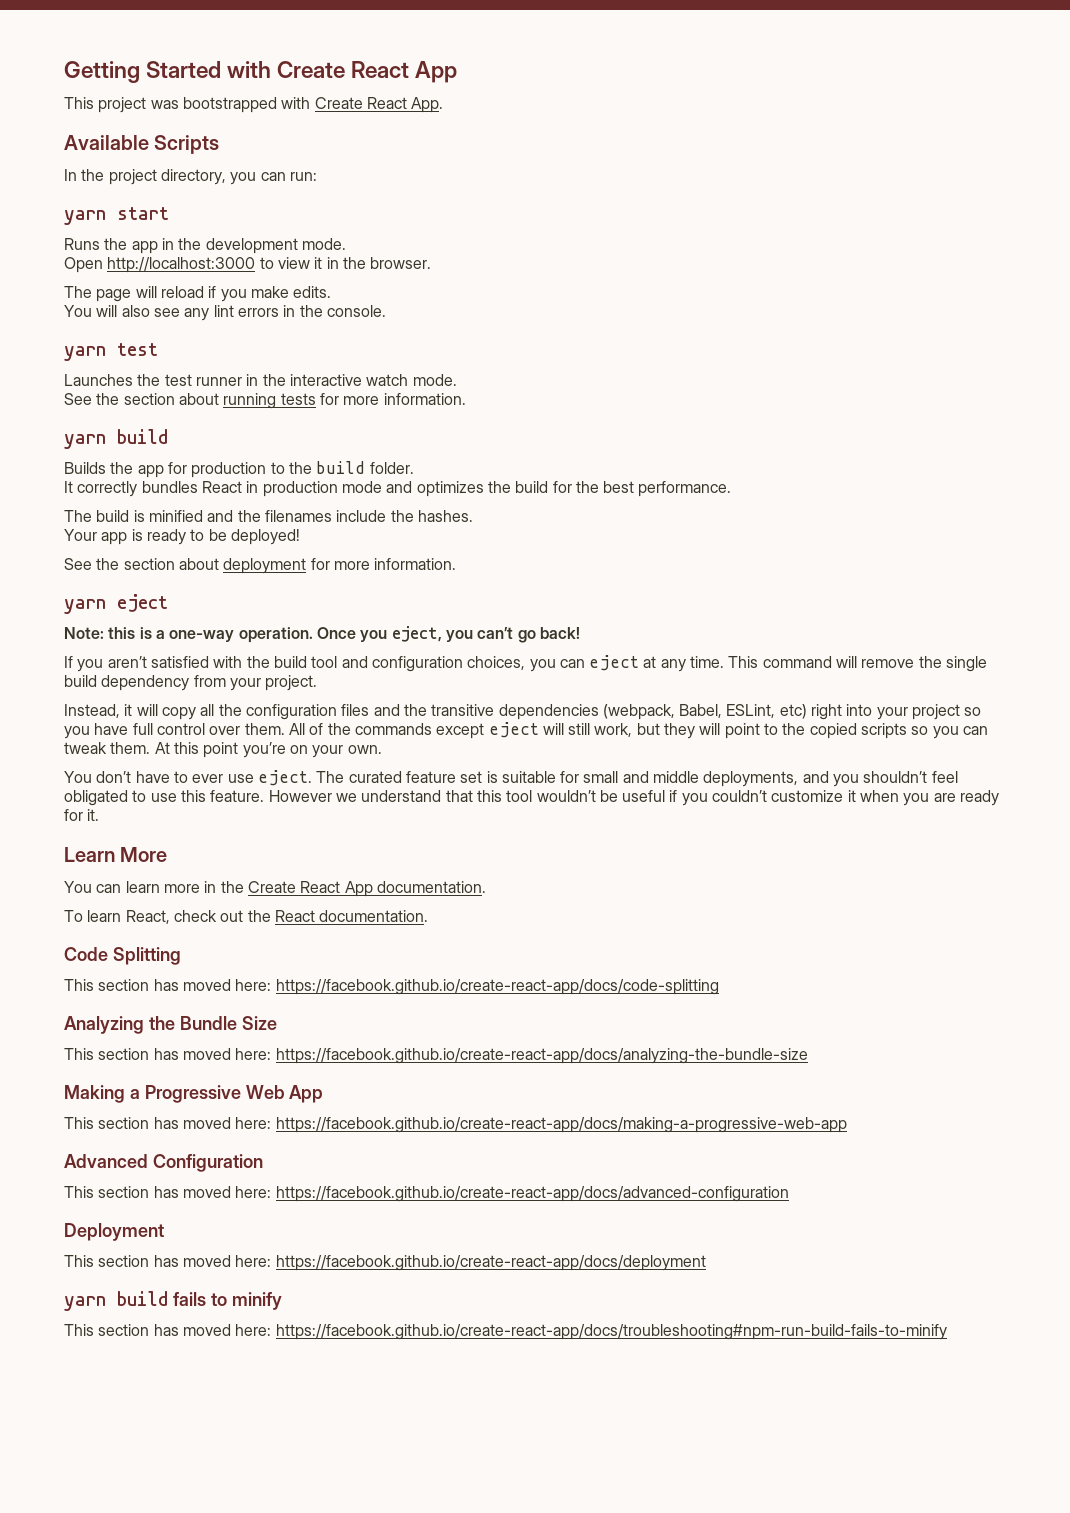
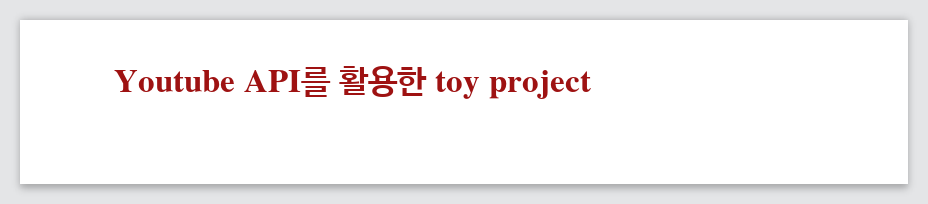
- Getting Started with Create React App
- This project was bootstrapped with Create React App.
- Available Scripts
- In the project directory, you can run:
- yarn start
- Runs the app in the development mode.
- Open http://localhost:3000 to view it in the browser.
- The page will reload if you make edits.
- You will also see any lint errors in the console.
- yarn test
- Launches the test runner in the interactive watch mode.
- See the section about running tests for more information.
- yarn build
- Builds the app for production to the build folder.
- It correctly bundles React in production mode and optimizes the build for the best performance.
- The build is minified and the filenames include the hashes.
- Your app is ready to be deployed!
- See the section about deployment for more information.
- yarn eject
- Note: this is a one-way operation. Once you eject, you can’t go back!
- If you aren’t satisfied with the build tool and configuration choices, you can eject at any time. This command will remove the single build dependency from your project.
- Instead, it will copy all the configuration files and the transitive dependencies (webpack, Babel, ESLint, etc) right into your project so you have full control over them. All of the commands except eject will still work, but they will point to the copied scripts so you can tweak them. At this point you’re on your own.
- You don’t have to ever use eject. The curated feature set is suitable for small and middle deployments, and you shouldn’t feel obligated to use this feature. However we understand that this tool wouldn’t be useful if you couldn’t customize it when you are ready for it.
- Learn More
- You can learn more in the Create React App documentation.
- To learn React, check out the React documentation.
- Code Splitting
- This section has moved here: https://facebook.github.io/create-react-app/docs/code-splitting
- Analyzing the Bundle Size
- This section has moved here: https://facebook.github.io/create-react-app/docs/analyzing-the-bundle-size
- Making a Progressive Web App
- This section has moved here: https://facebook.github.io/create-react-app/docs/making-a-progressive-web-app
- Advanced Configuration
- This section has moved here: https://facebook.github.io/create-react-app/docs/advanced-configuration
- Deployment
- This section has moved here: https://facebook.github.io/create-react-app/docs/deployment
- yarn build fails to minify
- This section has moved here: https://facebook.github.io/create-react-app/docs/troubleshooting#npm-run-build-fails-to-minify
+ Youtube API를 활용한 toy project

